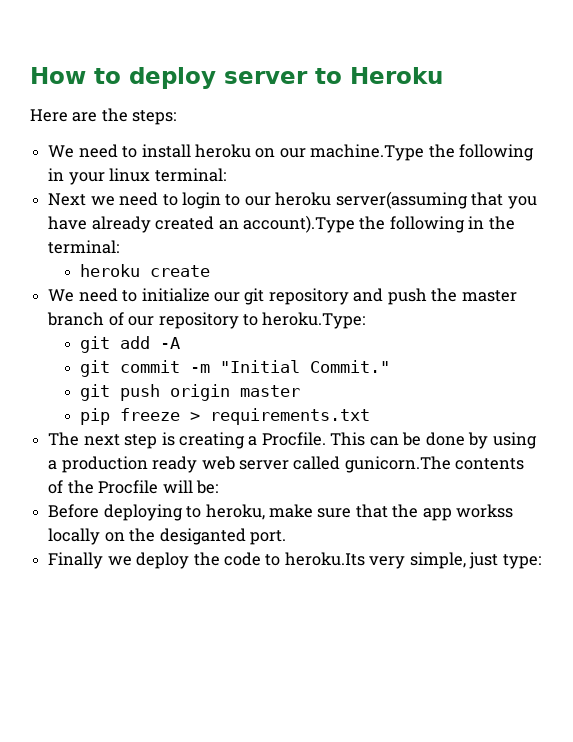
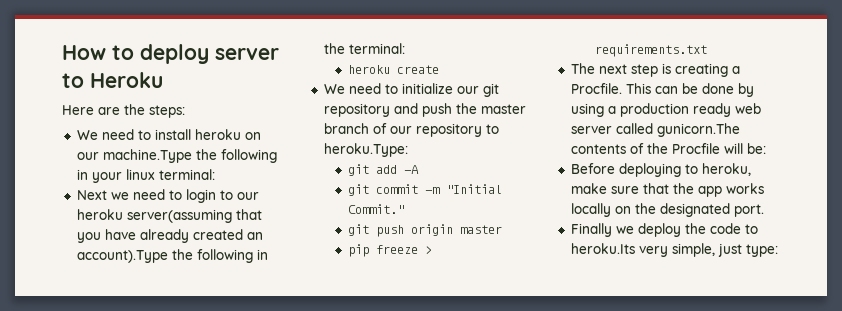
- Before deploying to heroku, make sure that the app workss locally on the desiganted port.
+ Before deploying to heroku, make sure that the app works locally on the designated port.

